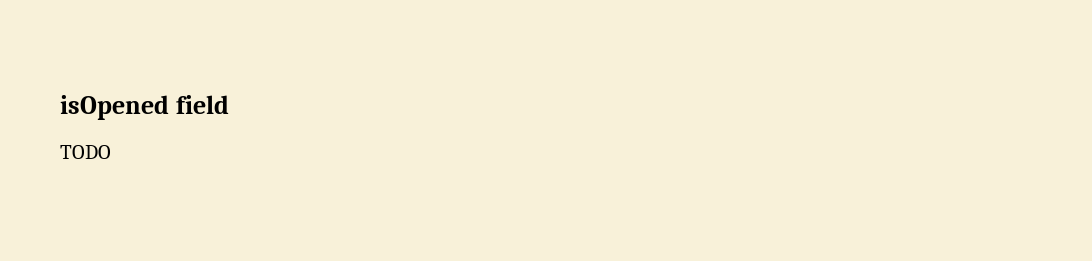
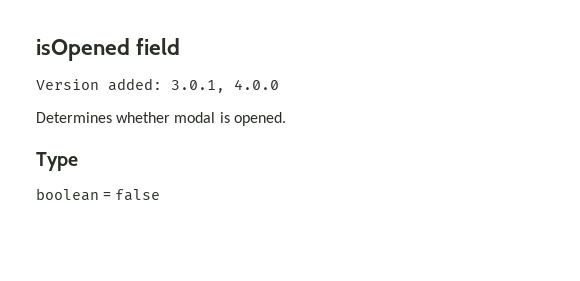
- TODO
+ Version added: 3.0.1, 4.0.0
+ Determines whether modal is opened.
+ Type
+ boolean = false

